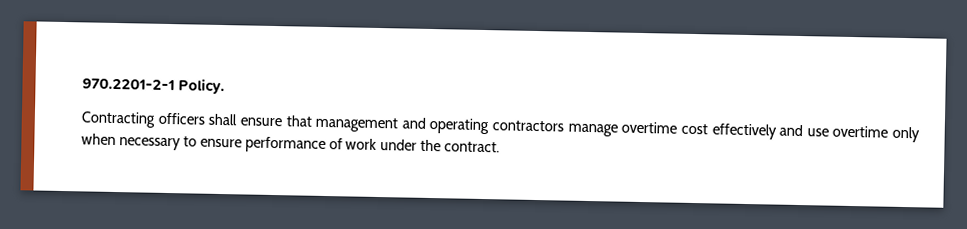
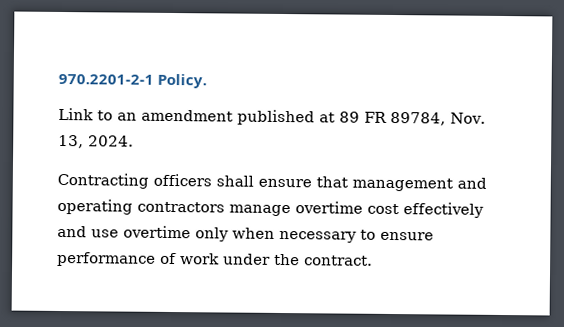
+ Link to an amendment published at 89 FR 89784, Nov. 13, 2024.

